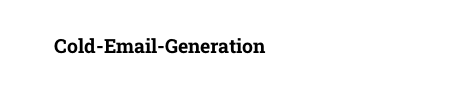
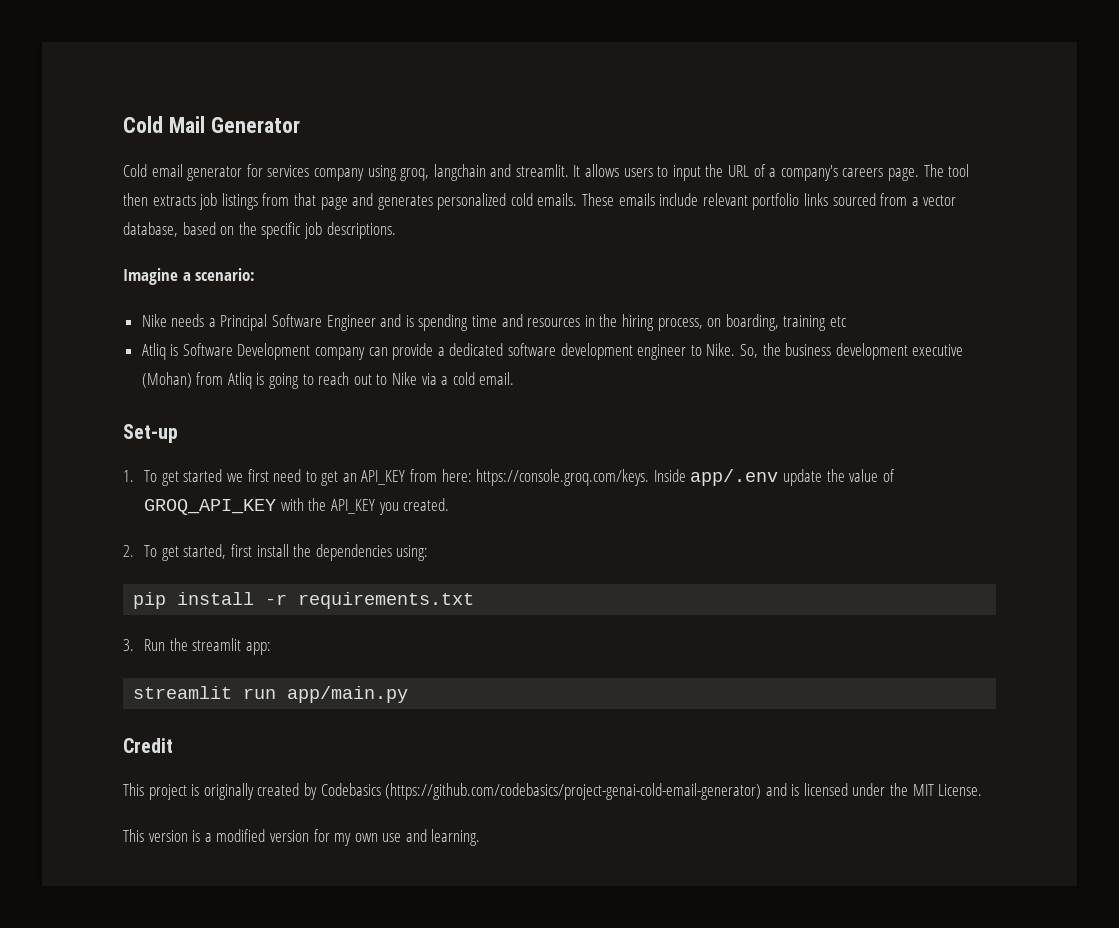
- Cold-Email-Generation
+ Cold Mail Generator
+ Cold email generator for services company using groq, langchain and streamlit. It allows users to input the URL of a company's careers page. The tool then extracts job listings from that page and generates personalized cold emails. These emails include relevant portfolio links sourced from a vector database, based on the specific job descriptions.
+ Imagine a scenario:
+ Nike needs a Principal Software Engineer and is spending time and resources in the hiring process, on boarding, training etc
+ Atliq is Software Development company can provide a dedicated software development engineer to Nike. So, the business development executive (Mohan) from Atliq is going to reach out to Nike via a cold email.
+ Set-up
+ 1. To get started we first need to get an API_KEY from here: https://console.groq.com/keys. Inside app/.env update the value of GROQ_API_KEY with the API_KEY you created.
+ 2. To get started, first install the dependencies using:
+ pip install -r requirements.txt
+ 3. Run the streamlit app:
+ streamlit run app/main.py
+ Credit
+ This project is originally created by Codebasics (https://github.com/codebasics/project-genai-cold-email-generator) and is licensed under the MIT License.
+ This version is a modified version for my own use and learning.

